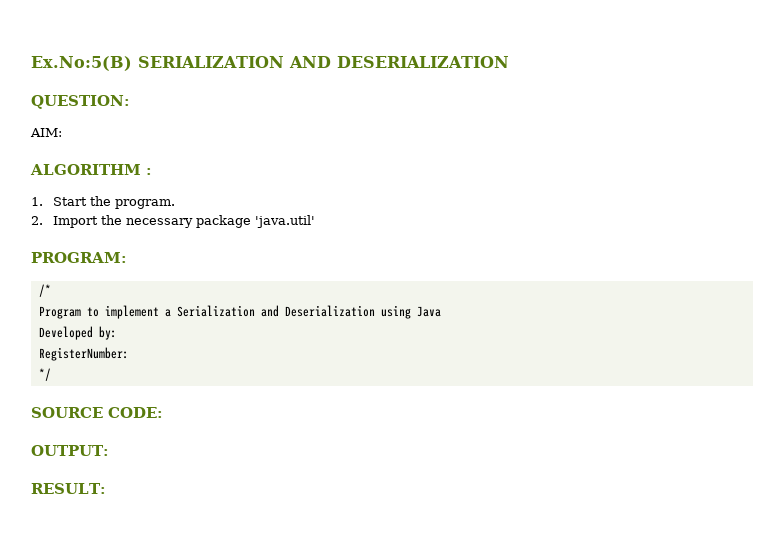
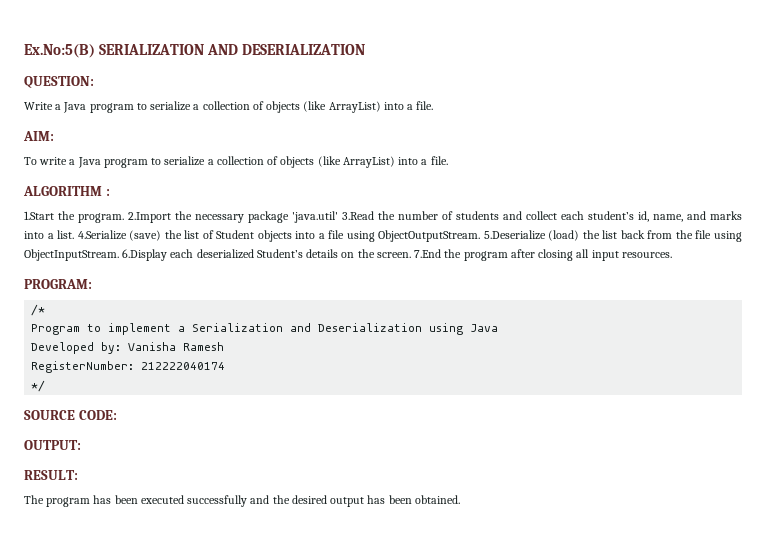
+ Write a Java program to serialize a collection of objects (like ArrayList) into a file.
  AIM:
+ To write a Java program to serialize a collection of objects (like ArrayList) into a file.
- 1. Start the program.
- 2. Import the necessary package 'java.util'
+ 1.Start the program. 2.Import the necessary package 'java.util' 3.Read the number of students and collect each student’s id, name, and marks into a list. 4.Serialize (save) the list of Student objects into a file using ObjectOutputStream. 5.Deserialize (load) the list back from the file using ObjectInputStream. 6.Display each deserialized Student’s details on the screen. 7.End the program after closing all input resources.
- Developed by:
+ Developed by: Vanisha Ramesh
- RegisterNumber:
+ RegisterNumber: 212222040174
+ The program has been executed successfully and the desired output has been obtained.

